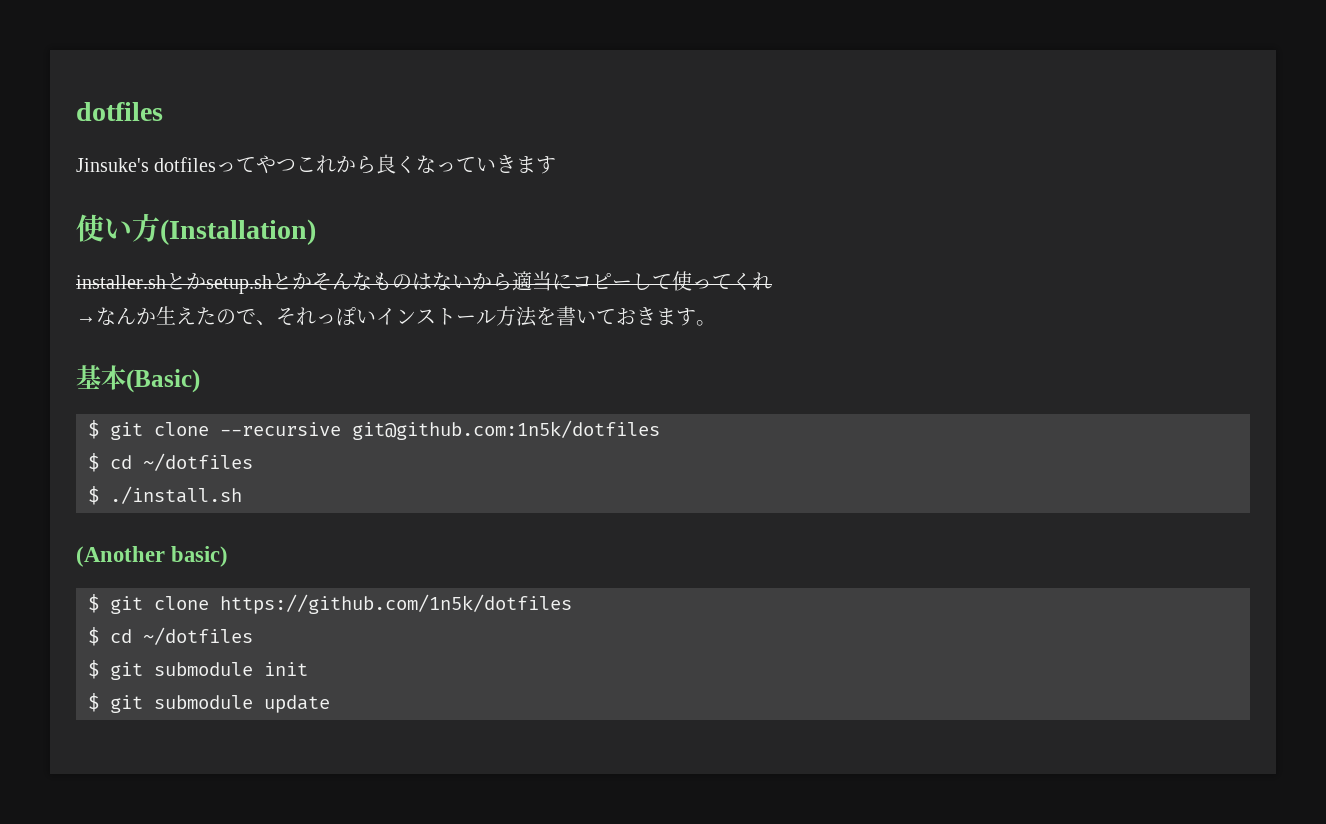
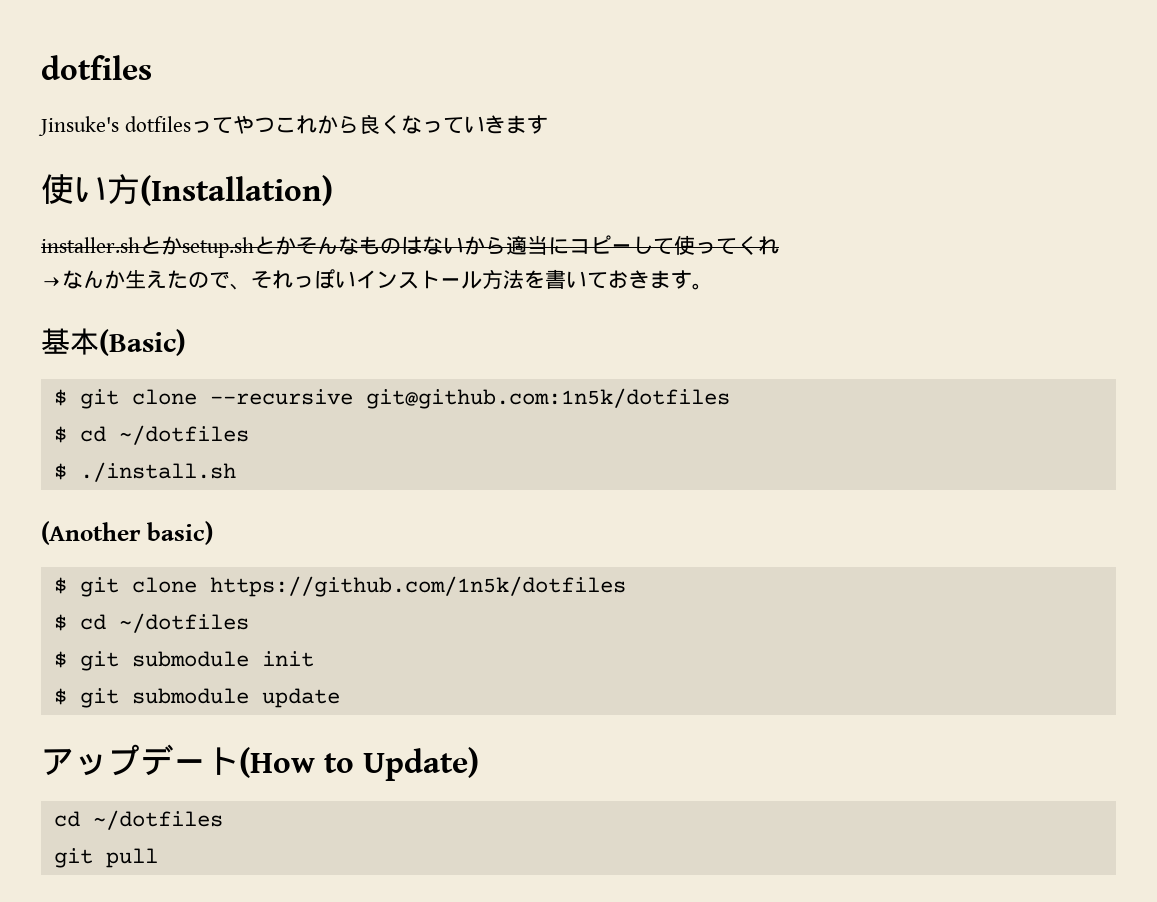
+ アップデート(How to Update)
+ cd ~/dotfiles
+ git pull

